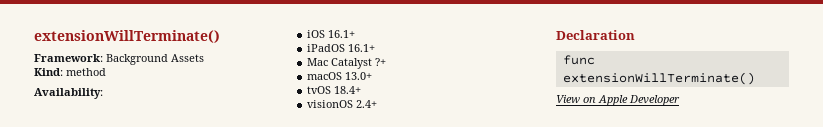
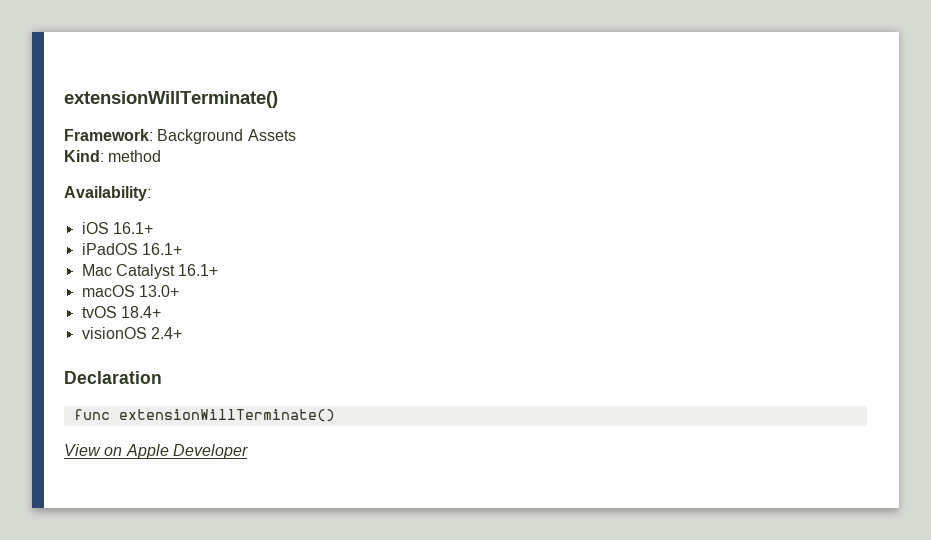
- Mac Catalyst ?+
+ Mac Catalyst 16.1+

